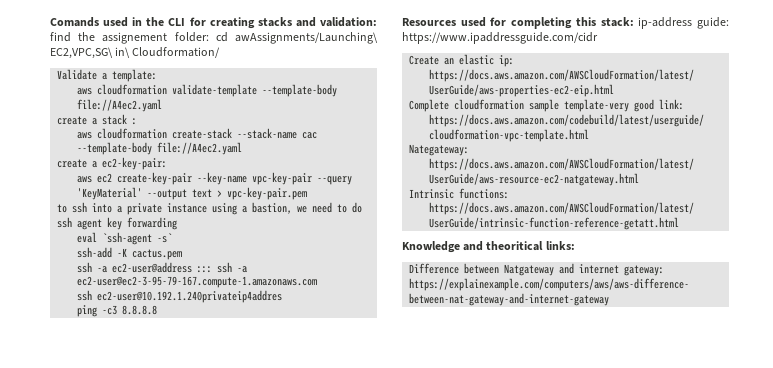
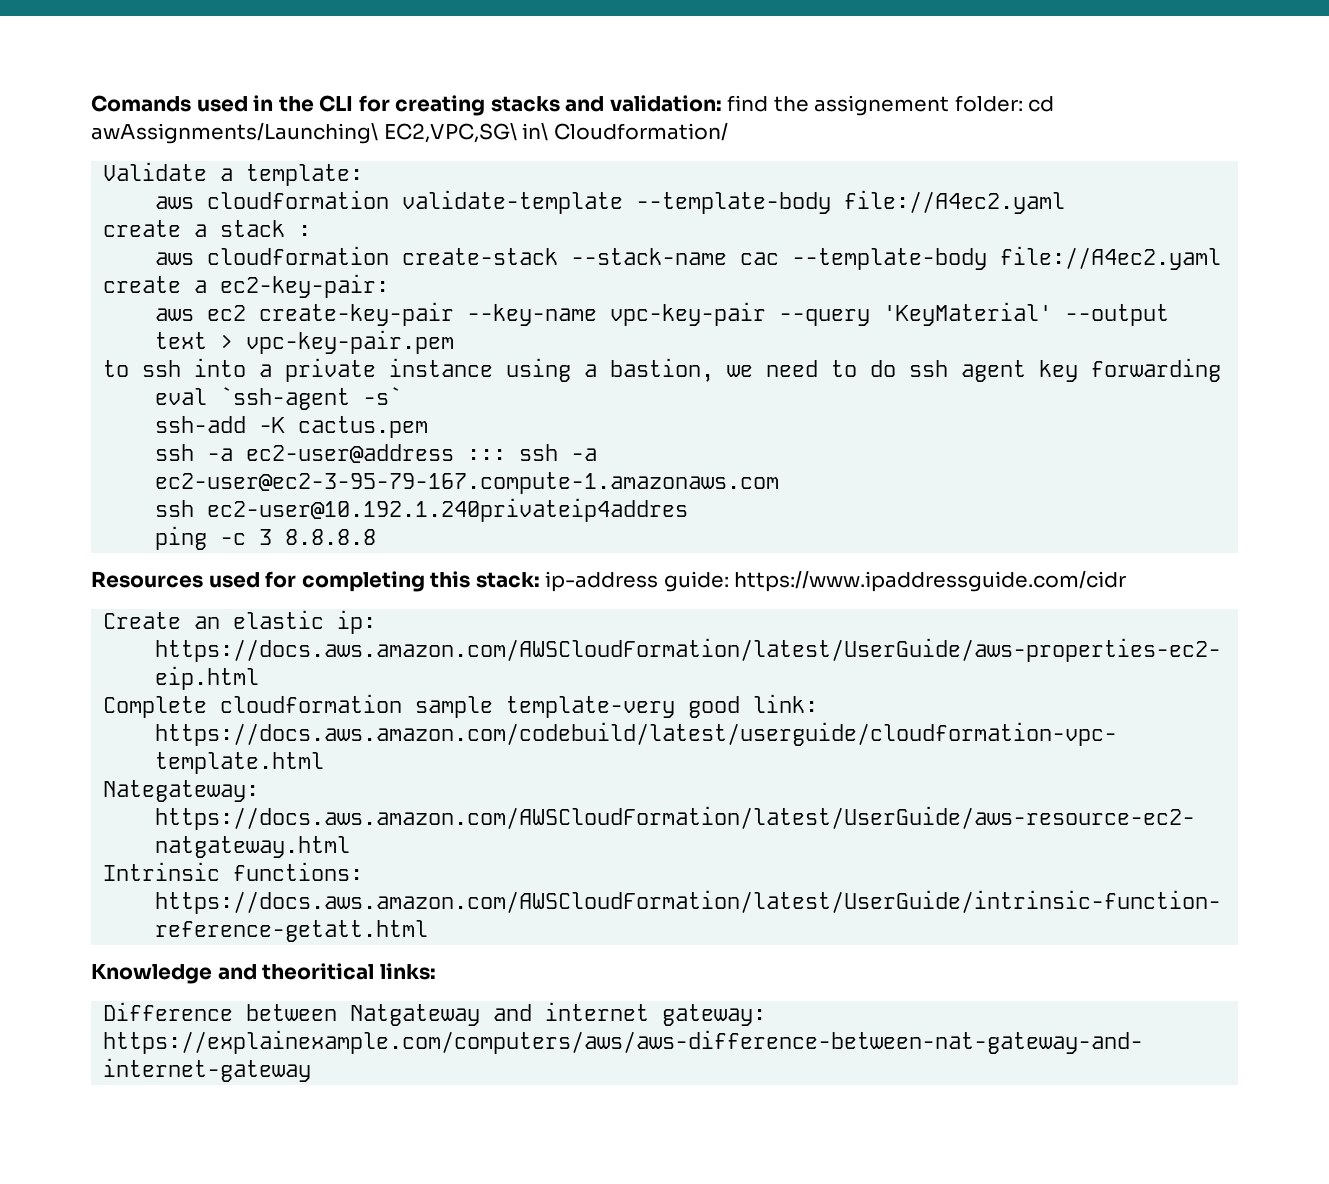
- ping -c3 8.8.8.8
+ ping -c 3 8.8.8.8

